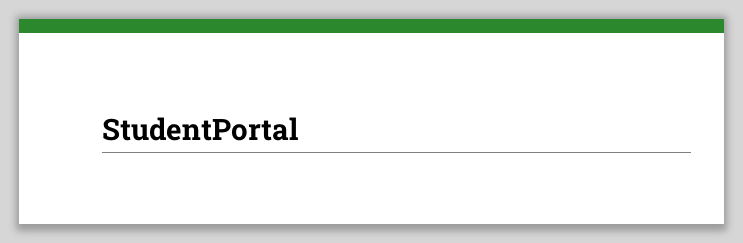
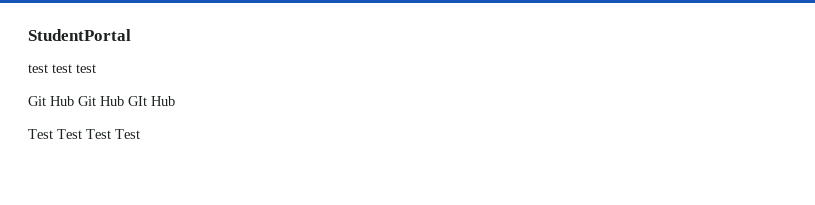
+ test test test
+ Git Hub Git Hub GIt Hub
+ Test Test Test Test

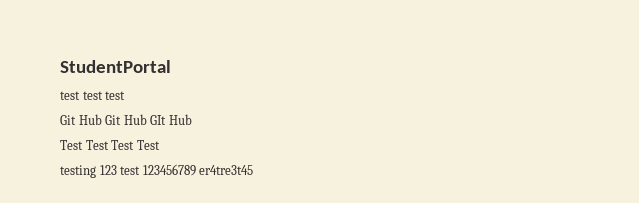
+ testing 123 test 123456789 er4tre3t45

